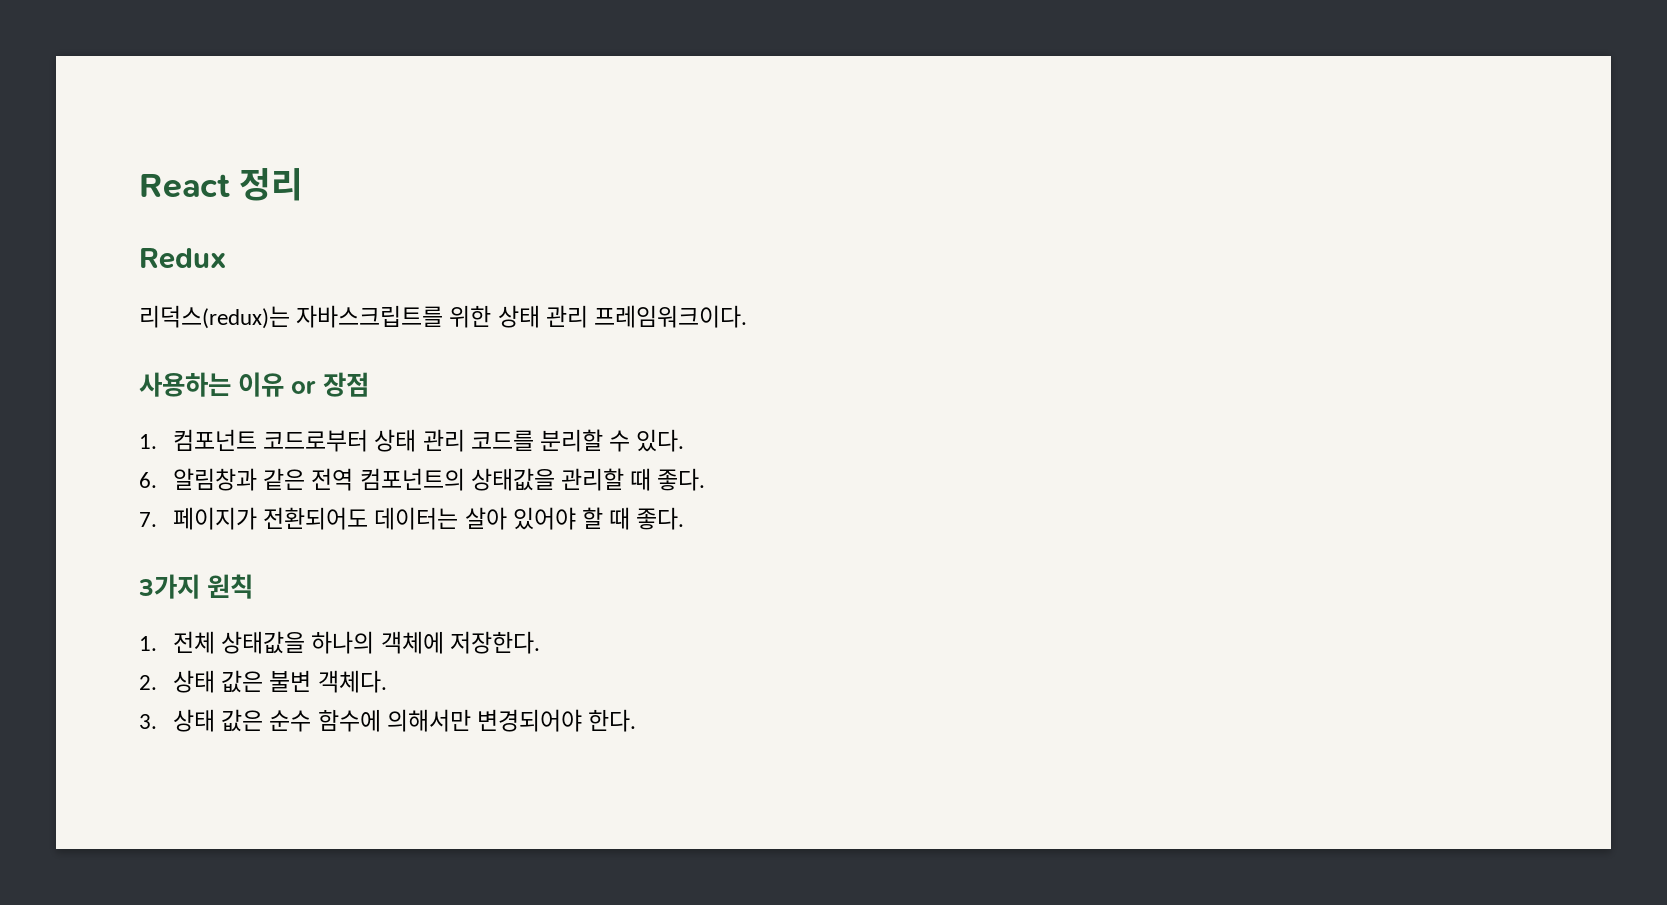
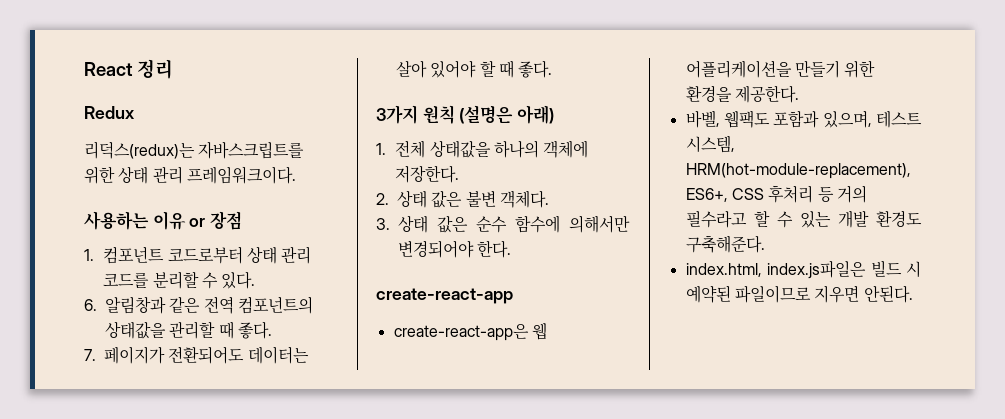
- 3가지 원칙
+ 3가지 원칙 (설명은 아래)
+ create-react-app
+ create-react-app은 웹 어플리케이션을 만들기 위한 환경을 제공한다.
+ 바벨, 웹팩도 포함과 있으며, 테스트 시스템, HRM(hot-module-replacement), ES6+, CSS 후처리 등 거의 필수라고 할 수 있는 개발 환경도 구축해준다.
+ index.html, index.js파일은 빌드 시 예약된 파일이므로 지우면 안된다.

